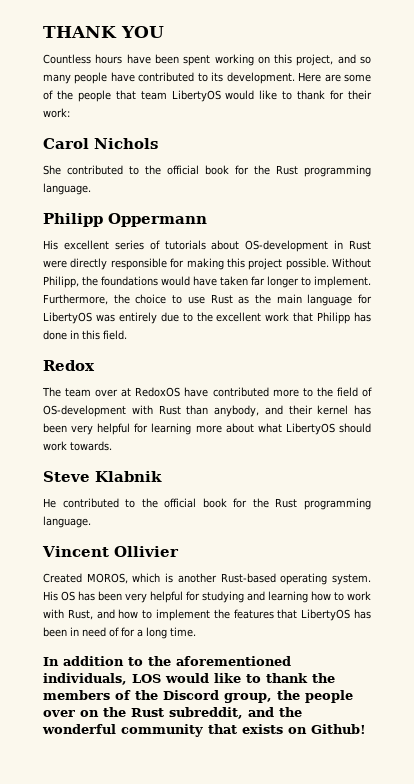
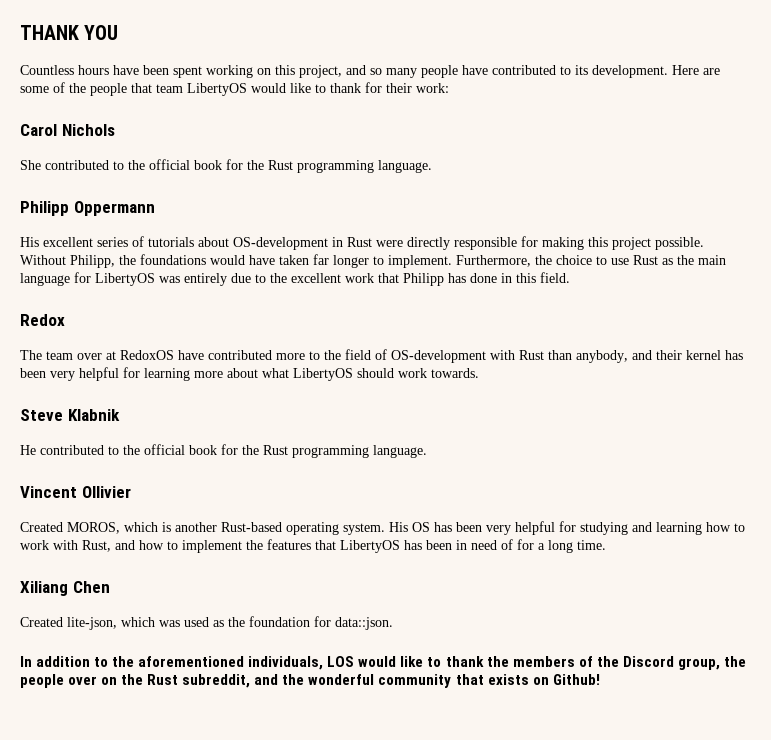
+ Xiliang Chen
+ Created lite-json, which was used as the foundation for data::json.

